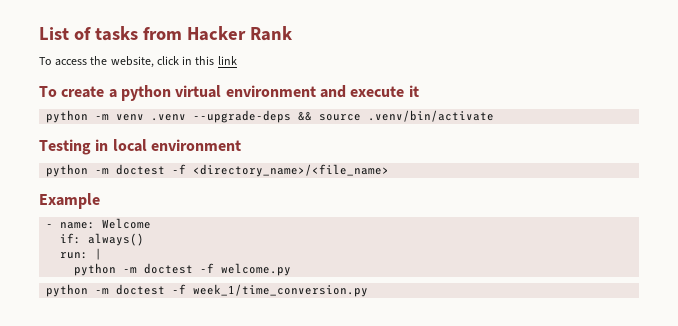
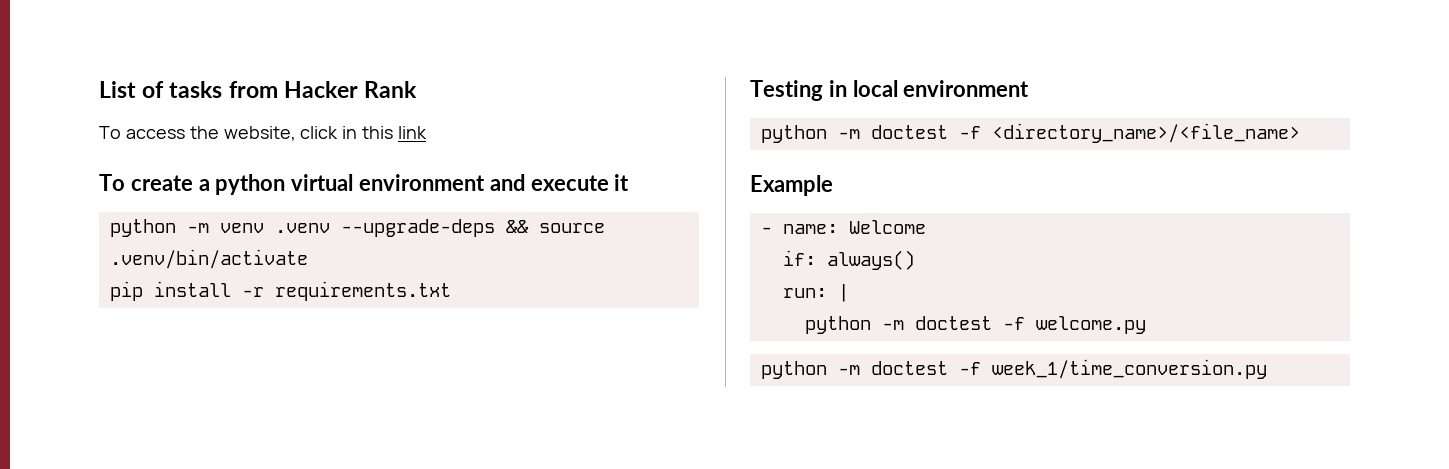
+ pip install -r requirements.txt

